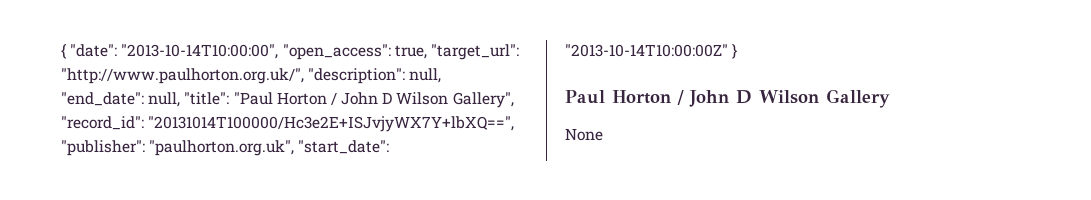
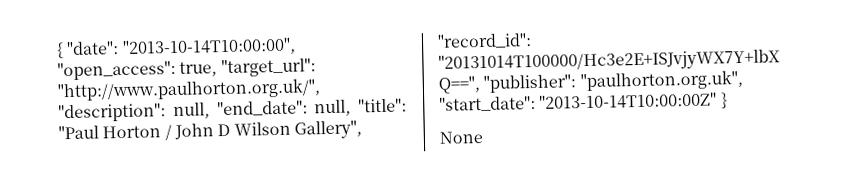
- Paul Horton / John D Wilson Gallery

